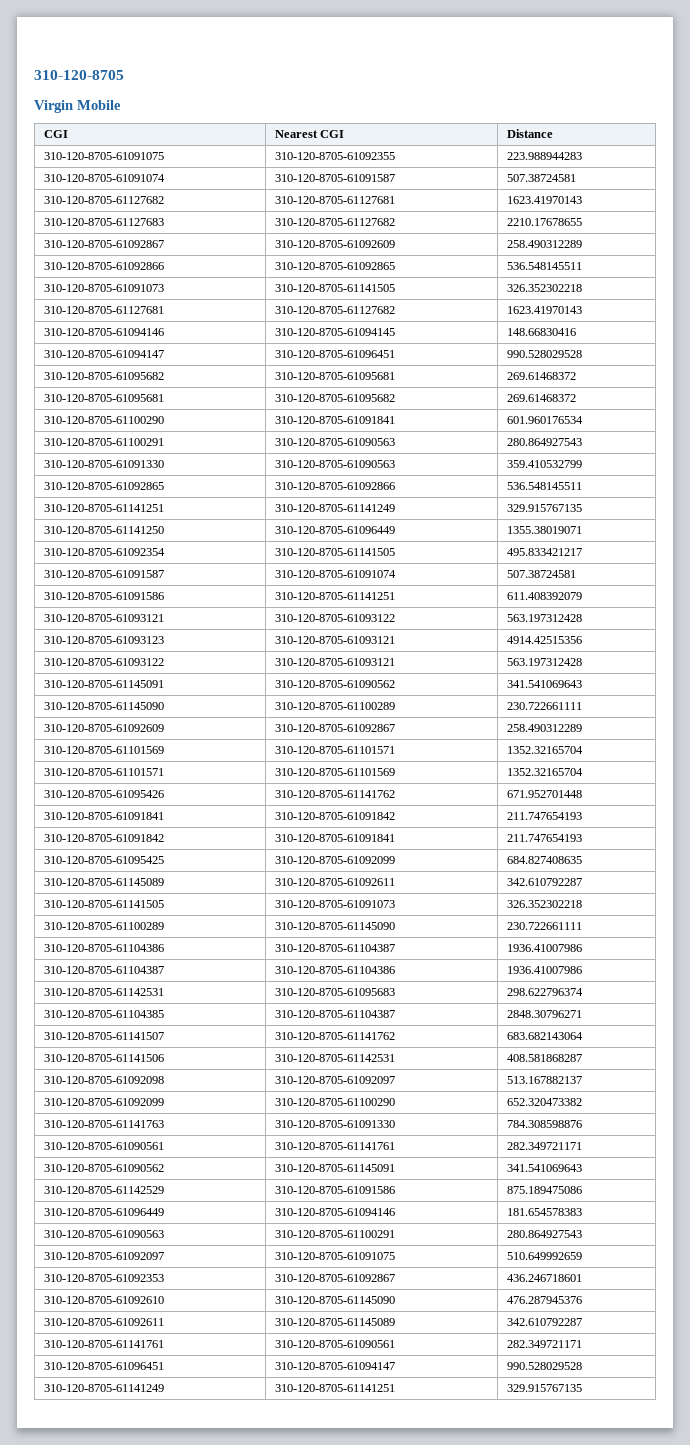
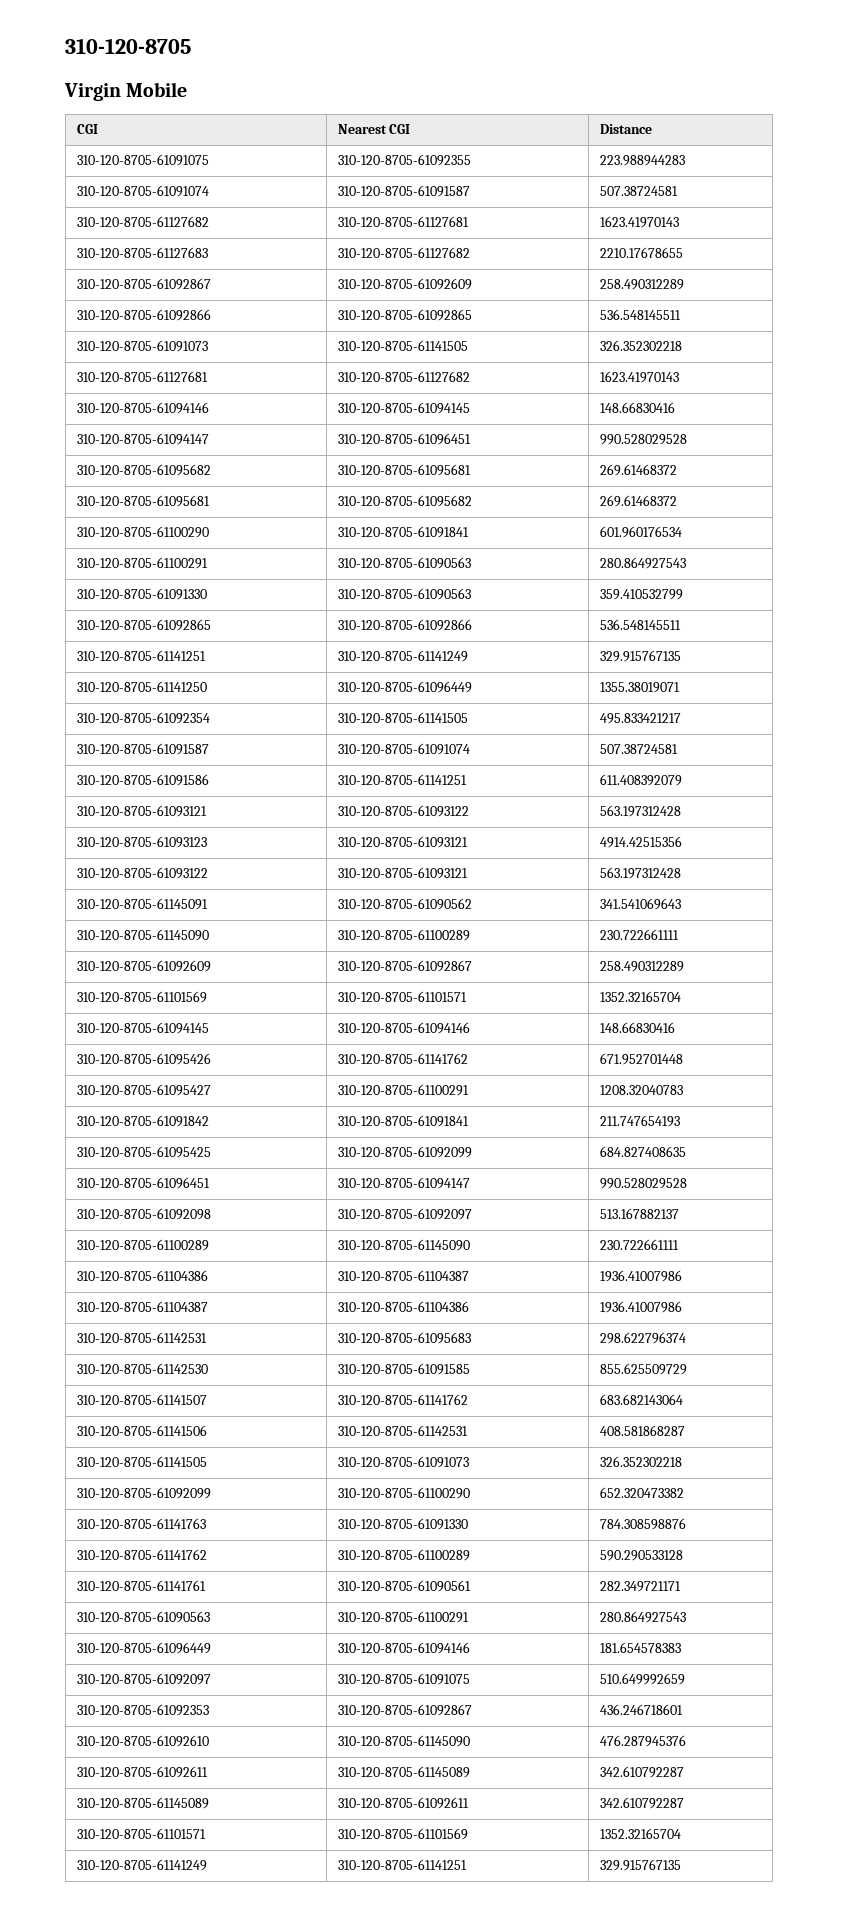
- 310-120-8705-61101571 | 310-120-8705-61101569 | 1352.32165704
+ 310-120-8705-61094145 | 310-120-8705-61094146 | 148.66830416
- 310-120-8705-61091841 | 310-120-8705-61091842 | 211.747654193
+ 310-120-8705-61095427 | 310-120-8705-61100291 | 1208.32040783
- 310-120-8705-61145089 | 310-120-8705-61092611 | 342.610792287
- 310-120-8705-61141505 | 310-120-8705-61091073 | 326.352302218
+ 310-120-8705-61096451 | 310-120-8705-61094147 | 990.528029528
+ 310-120-8705-61092098 | 310-120-8705-61092097 | 513.167882137
- 310-120-8705-61104385 | 310-120-8705-61104387 | 2848.30796271
+ 310-120-8705-61142530 | 310-120-8705-61091585 | 855.625509729
- 310-120-8705-61092098 | 310-120-8705-61092097 | 513.167882137
+ 310-120-8705-61141505 | 310-120-8705-61091073 | 326.352302218
- 310-120-8705-61090561 | 310-120-8705-61141761 | 282.349721171
- 310-120-8705-61090562 | 310-120-8705-61145091 | 341.541069643
- 310-120-8705-61142529 | 310-120-8705-61091586 | 875.189475086
+ 310-120-8705-61141762 | 310-120-8705-61100289 | 590.290533128
+ 310-120-8705-61141761 | 310-120-8705-61090561 | 282.349721171
+ 310-120-8705-61090563 | 310-120-8705-61100291 | 280.864927543
- 310-120-8705-61090563 | 310-120-8705-61100291 | 280.864927543
- 310-120-8705-61141761 | 310-120-8705-61090561 | 282.349721171
- 310-120-8705-61096451 | 310-120-8705-61094147 | 990.528029528
+ 310-120-8705-61145089 | 310-120-8705-61092611 | 342.610792287
+ 310-120-8705-61101571 | 310-120-8705-61101569 | 1352.32165704

